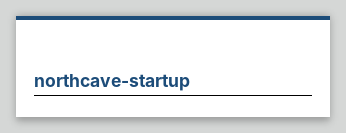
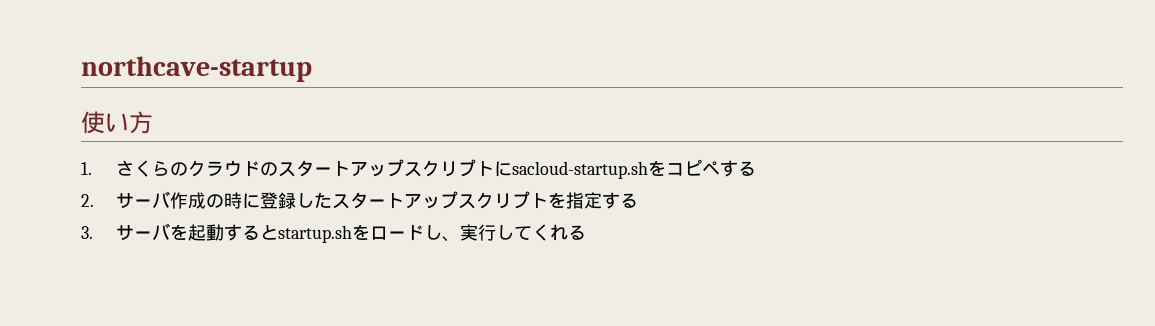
+ 使い方
+ 1.さくらのクラウドのスタートアップスクリプトにsacloud-startup.shをコピペする
+ 2.サーバ作成の時に登録したスタートアップスクリプトを指定する
+ 3.サーバを起動するとstartup.shをロードし、実行してくれる

